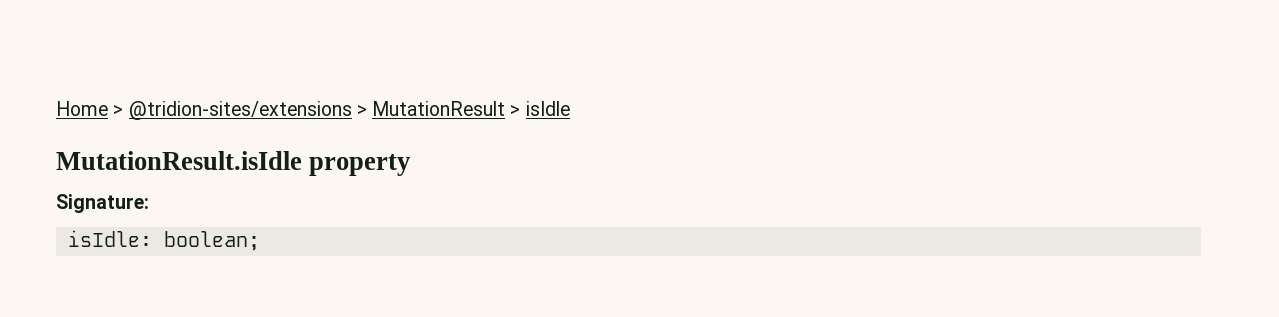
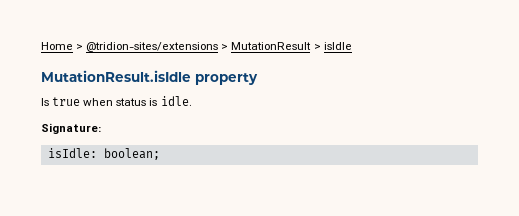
+ Is true when status is idle.

